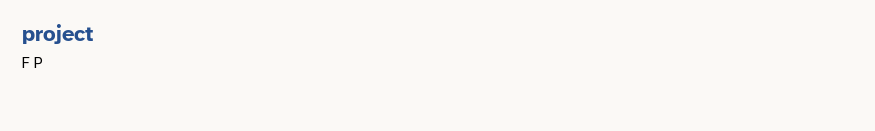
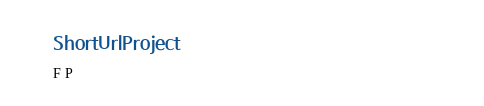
- project
+ ShortUrlProject

